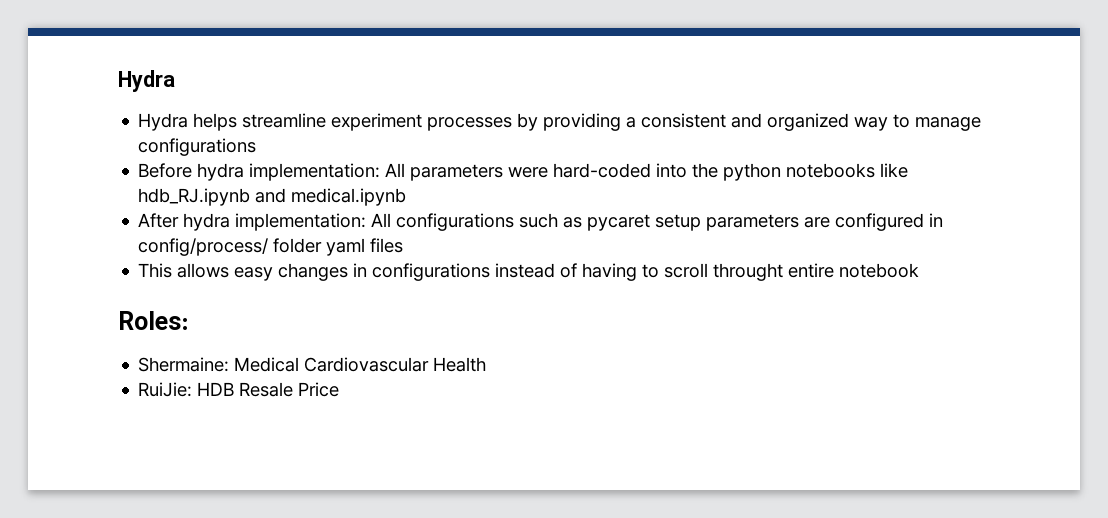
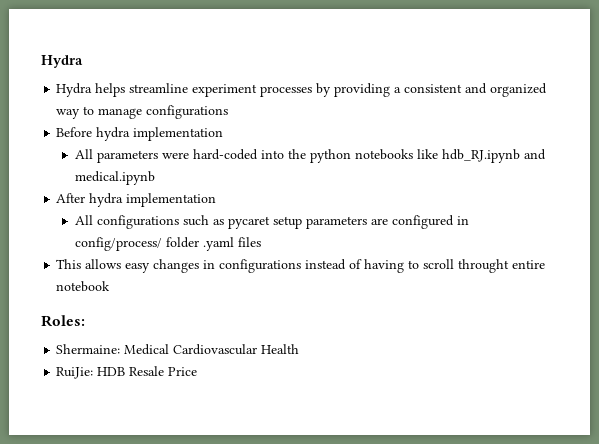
- Before hydra implementation: All parameters were hard-coded into the python notebooks like hdb_RJ.ipynb and medical.ipynb
+ Before hydra implementation
+ All parameters were hard-coded into the python notebooks like hdb_RJ.ipynb and medical.ipynb
- After hydra implementation: All configurations such as pycaret setup parameters are configured in config/process/ folder yaml files
+ After hydra implementation
+ All configurations such as pycaret setup parameters are configured in config/process/ folder .yaml files

